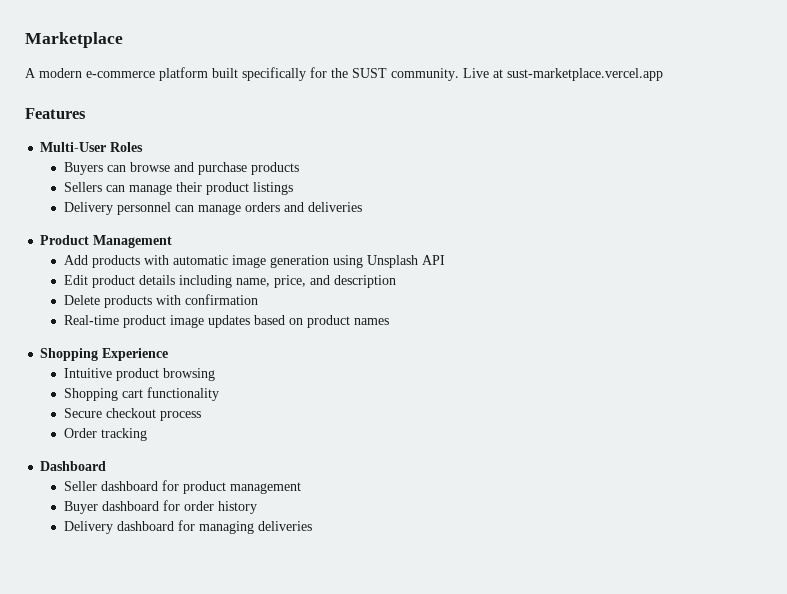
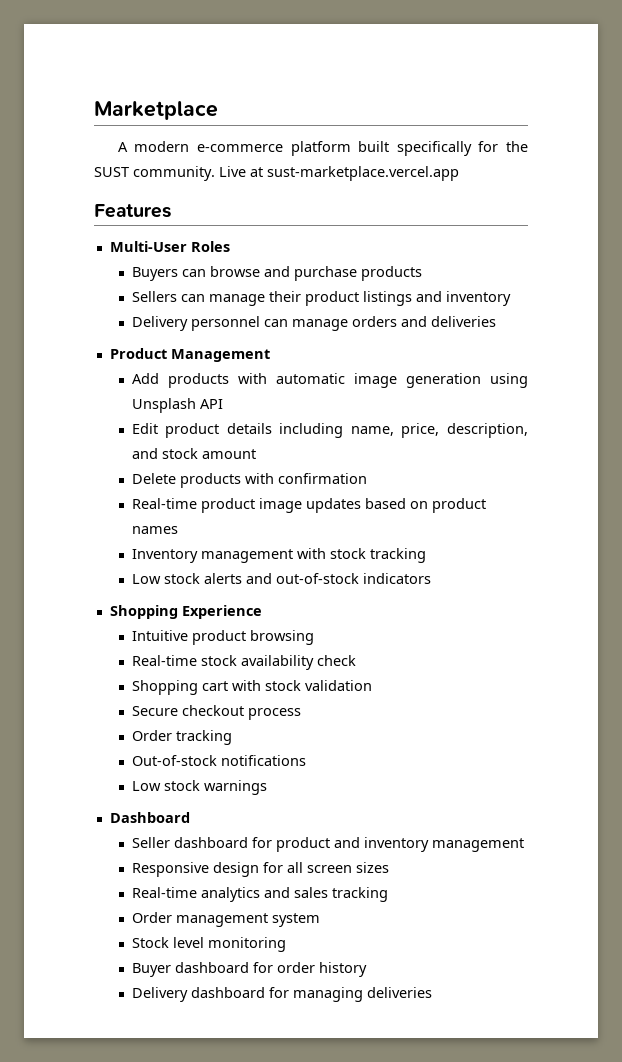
- Sellers can manage their product listings
+ Sellers can manage their product listings and inventory
- Edit product details including name, price, and description
+ Edit product details including name, price, description, and stock amount
+ Inventory management with stock tracking
+ Low stock alerts and out-of-stock indicators
+ Real-time stock availability check
- Shopping cart functionality
+ Shopping cart with stock validation
+ Out-of-stock notifications
+ Low stock warnings
- Seller dashboard for product management
+ Seller dashboard for product and inventory management
+ Responsive design for all screen sizes
+ Real-time analytics and sales tracking
+ Order management system
+ Stock level monitoring

